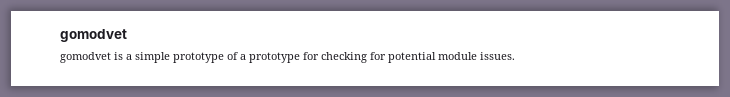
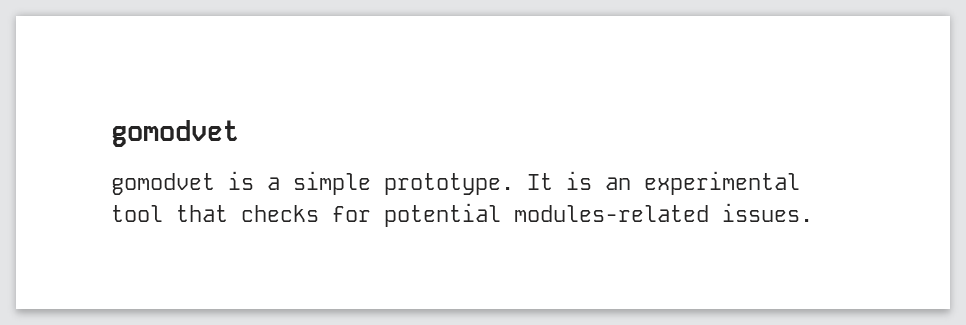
- gomodvet is a simple prototype of a prototype for checking for potential module issues.
+ gomodvet is a simple prototype. It is an experimental tool that checks for potential modules-related issues.

